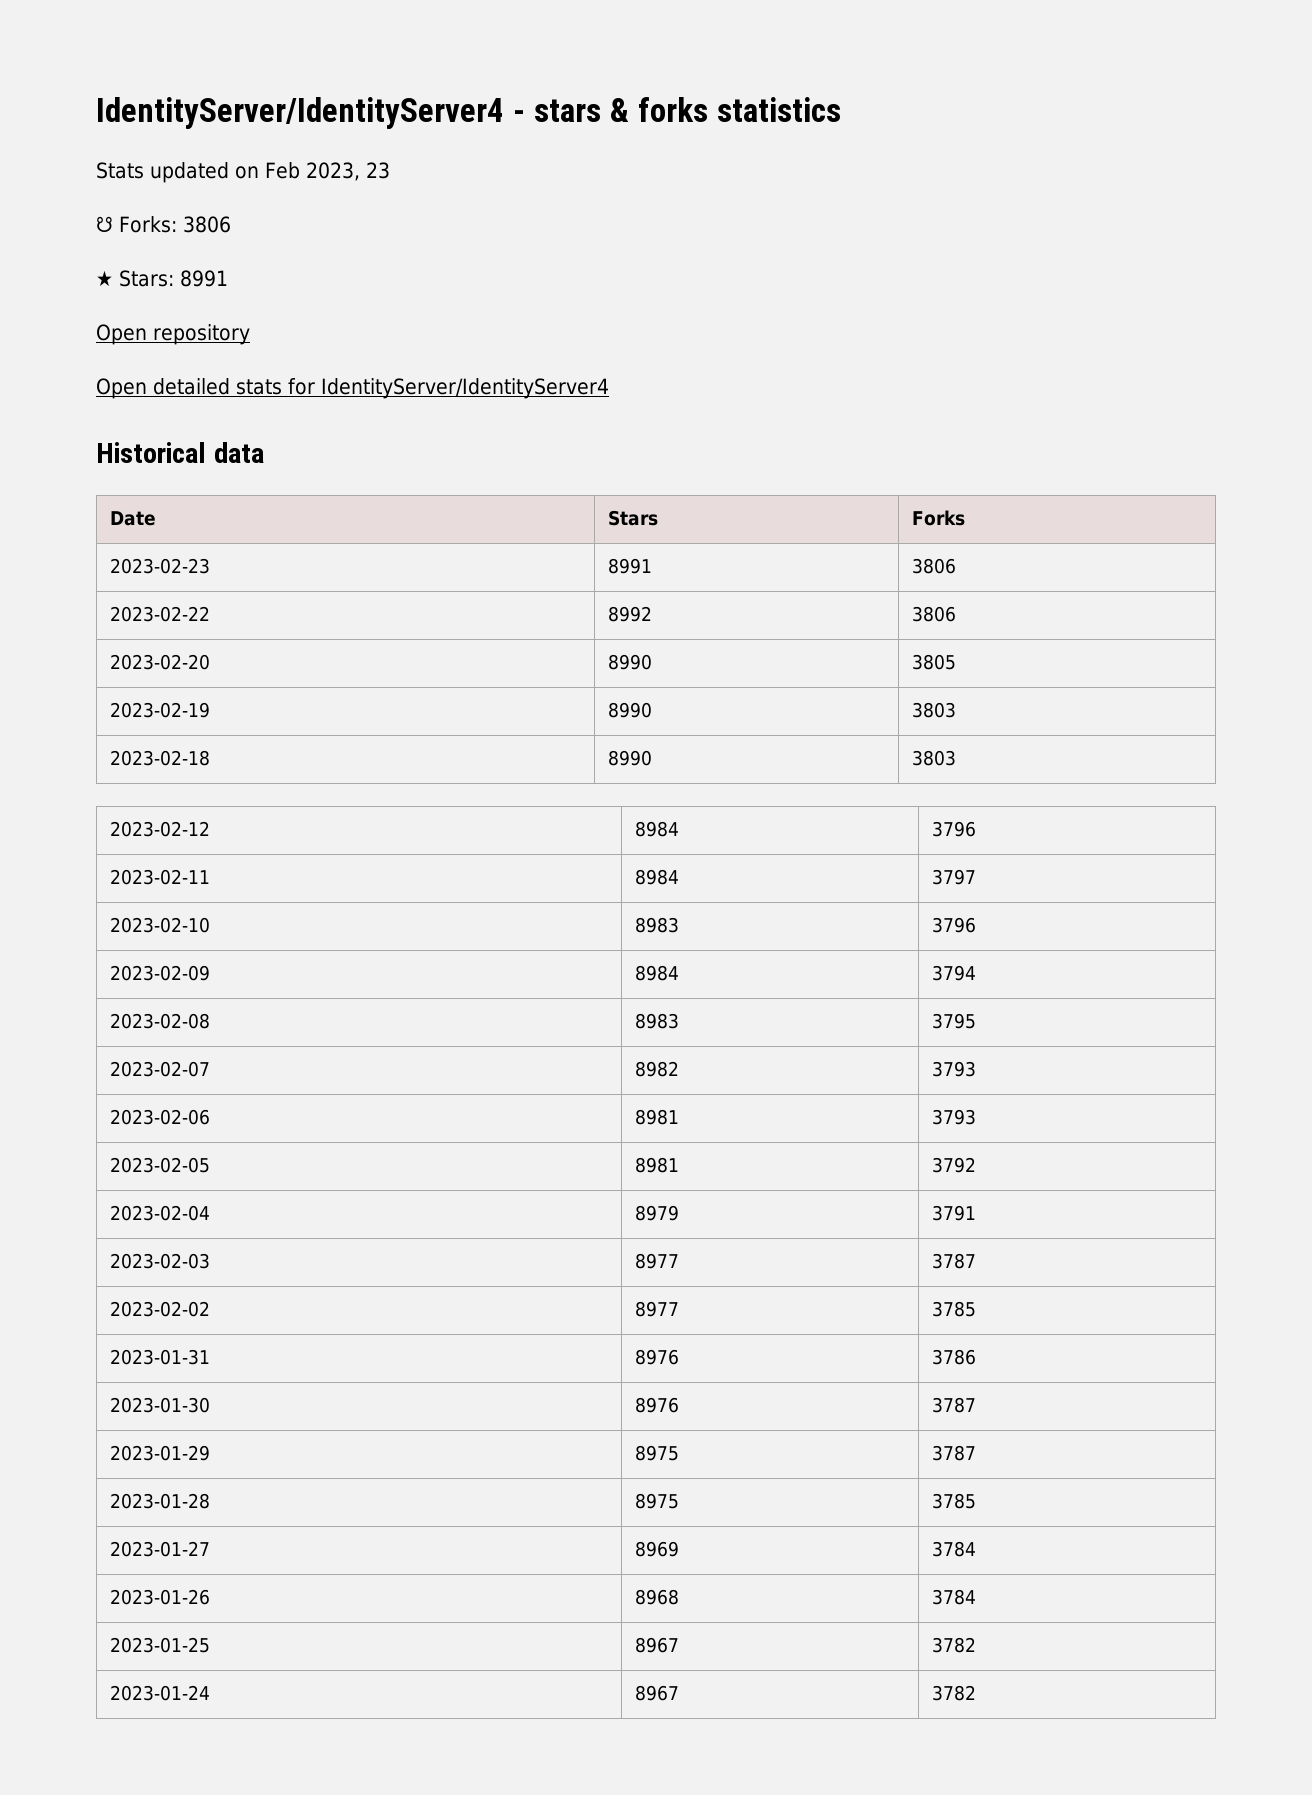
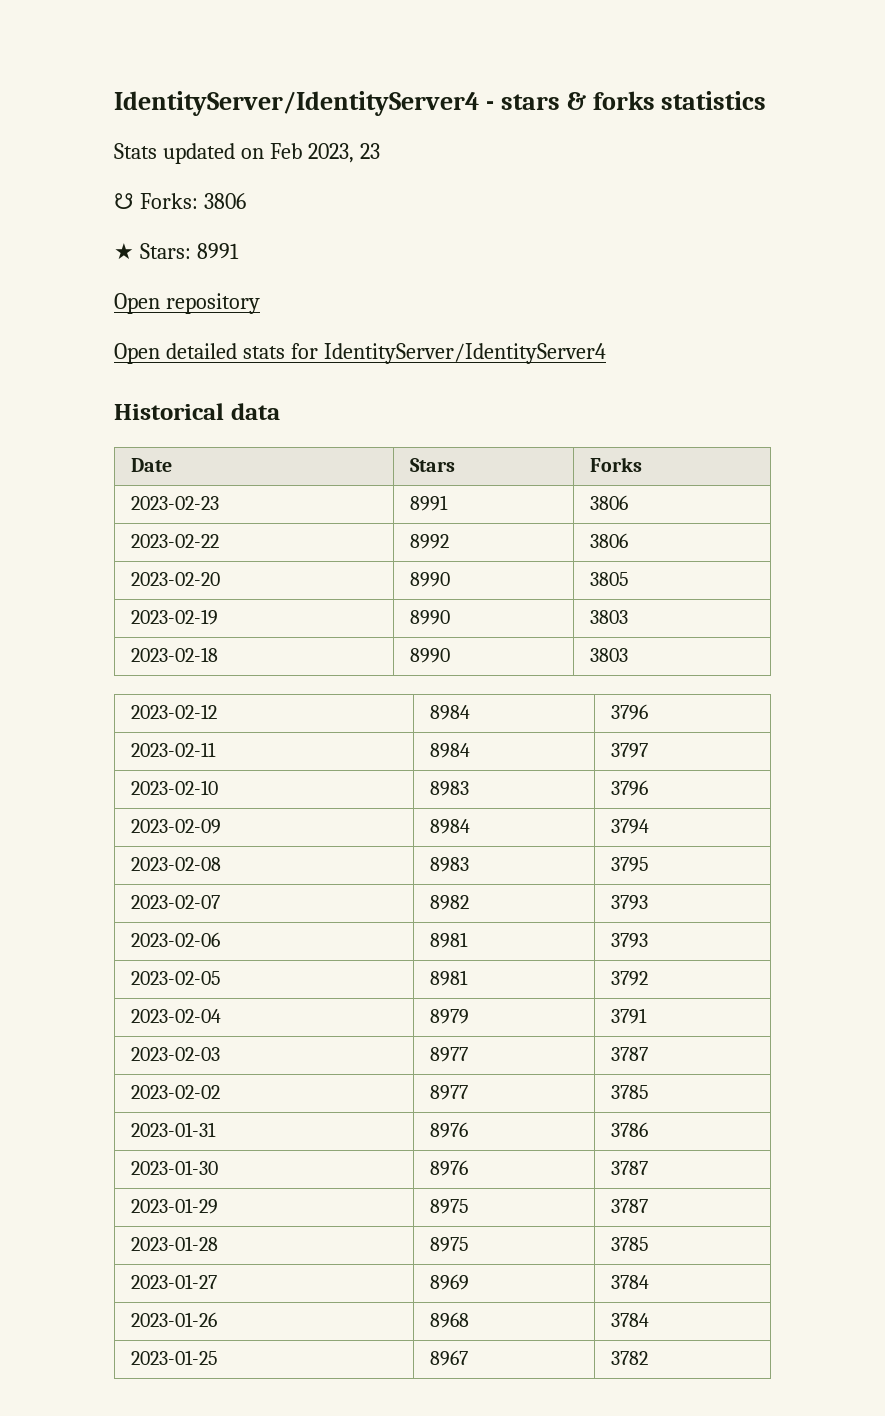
- 2023-01-24 | 8967 | 3782

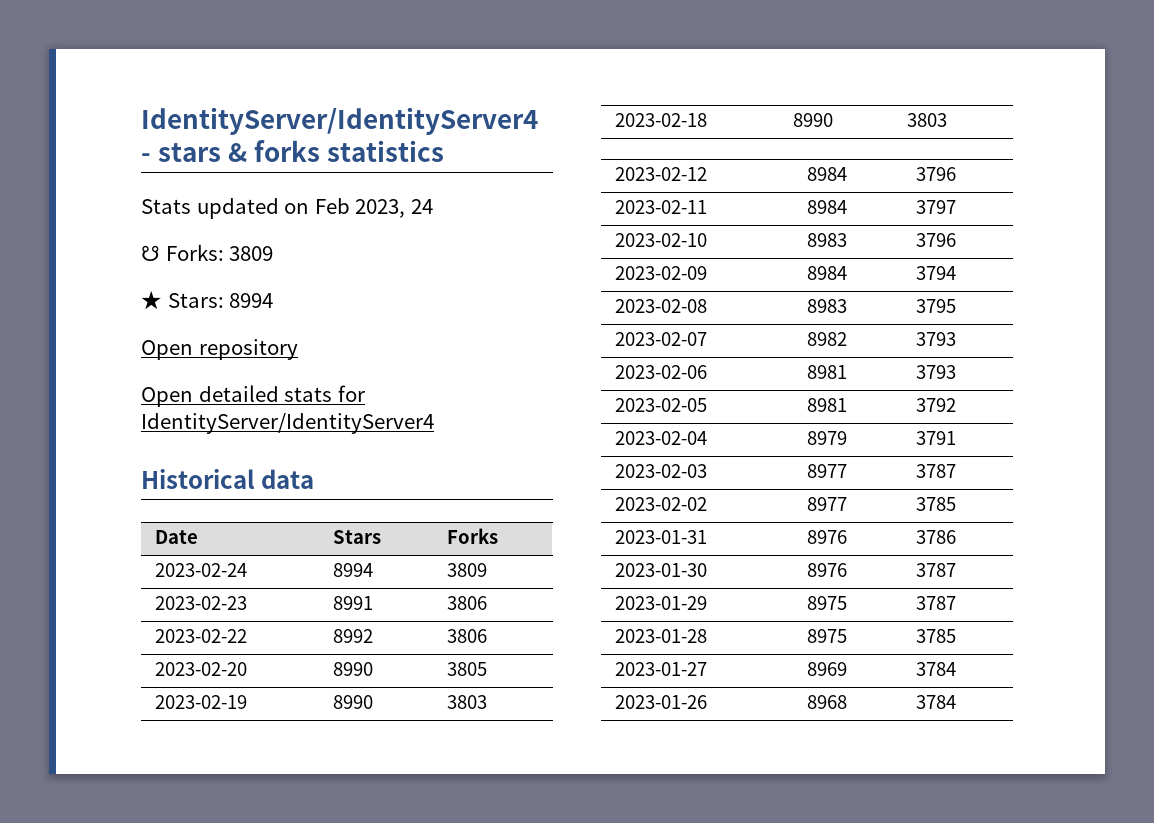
- Stats updated on Feb 2023, 23
+ Stats updated on Feb 2023, 24
- ☋ Forks: 3806
+ ☋ Forks: 3809
- ★ Stars: 8991
+ ★ Stars: 8994
+ 2023-02-24 | 8994 | 3809
- 2023-01-25 | 8967 | 3782

